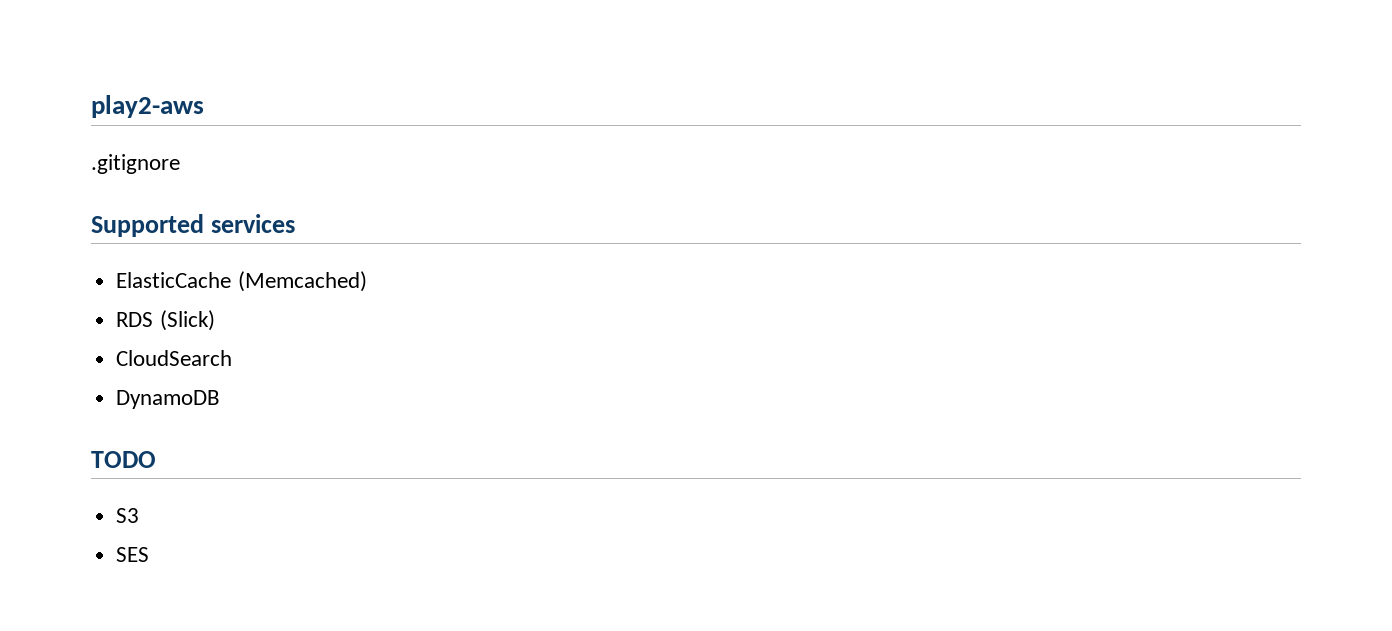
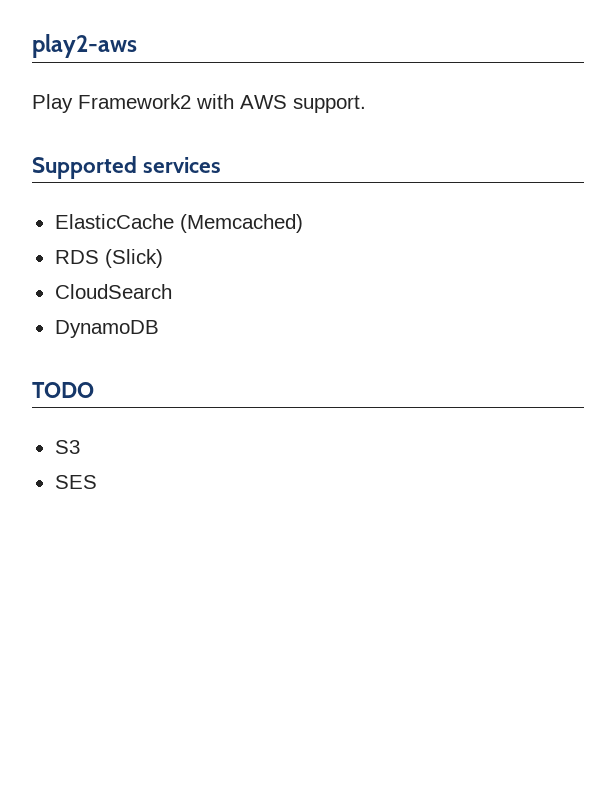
- .gitignore
+ Play Framework2 with AWS support.

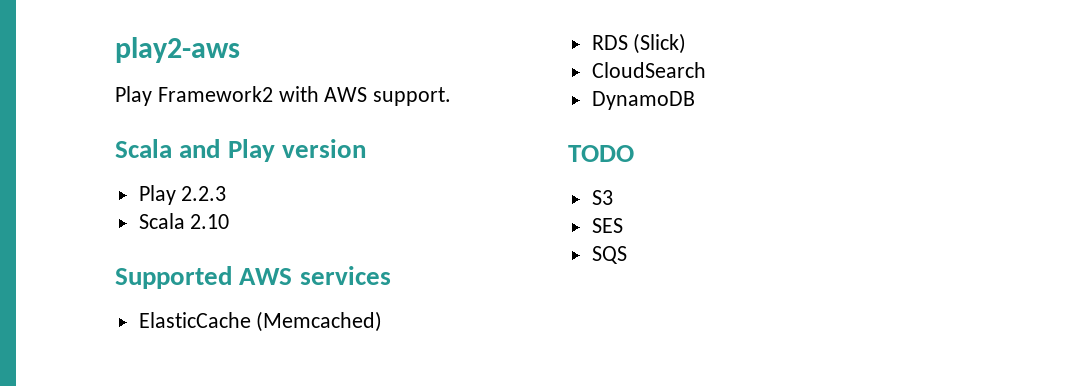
+ Scala and Play version
+ Play 2.2.3
+ Scala 2.10
- Supported services
+ Supported AWS services
+ SQS

